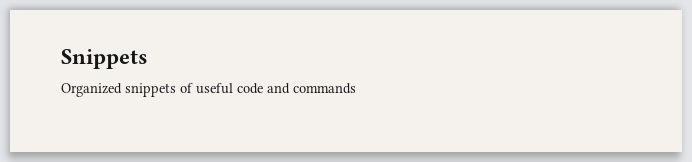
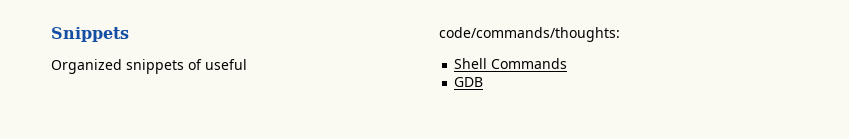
- Organized snippets of useful code and commands
+ Organized snippets of useful code/commands/thoughts:
+ Shell Commands
+ GDB

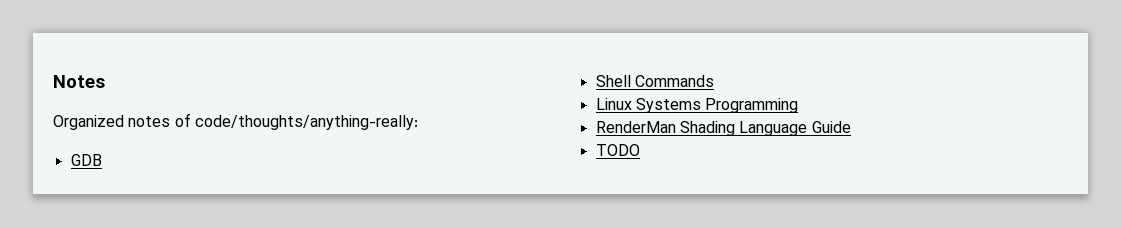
- Snippets
+ Notes
- Organized snippets of useful code/commands/thoughts:
+ Organized notes of code/thoughts/anything-really:
+ GDB
  Shell Commands
- GDB
+ Linux Systems Programming
+ RenderMan Shading Language Guide
+ TODO

